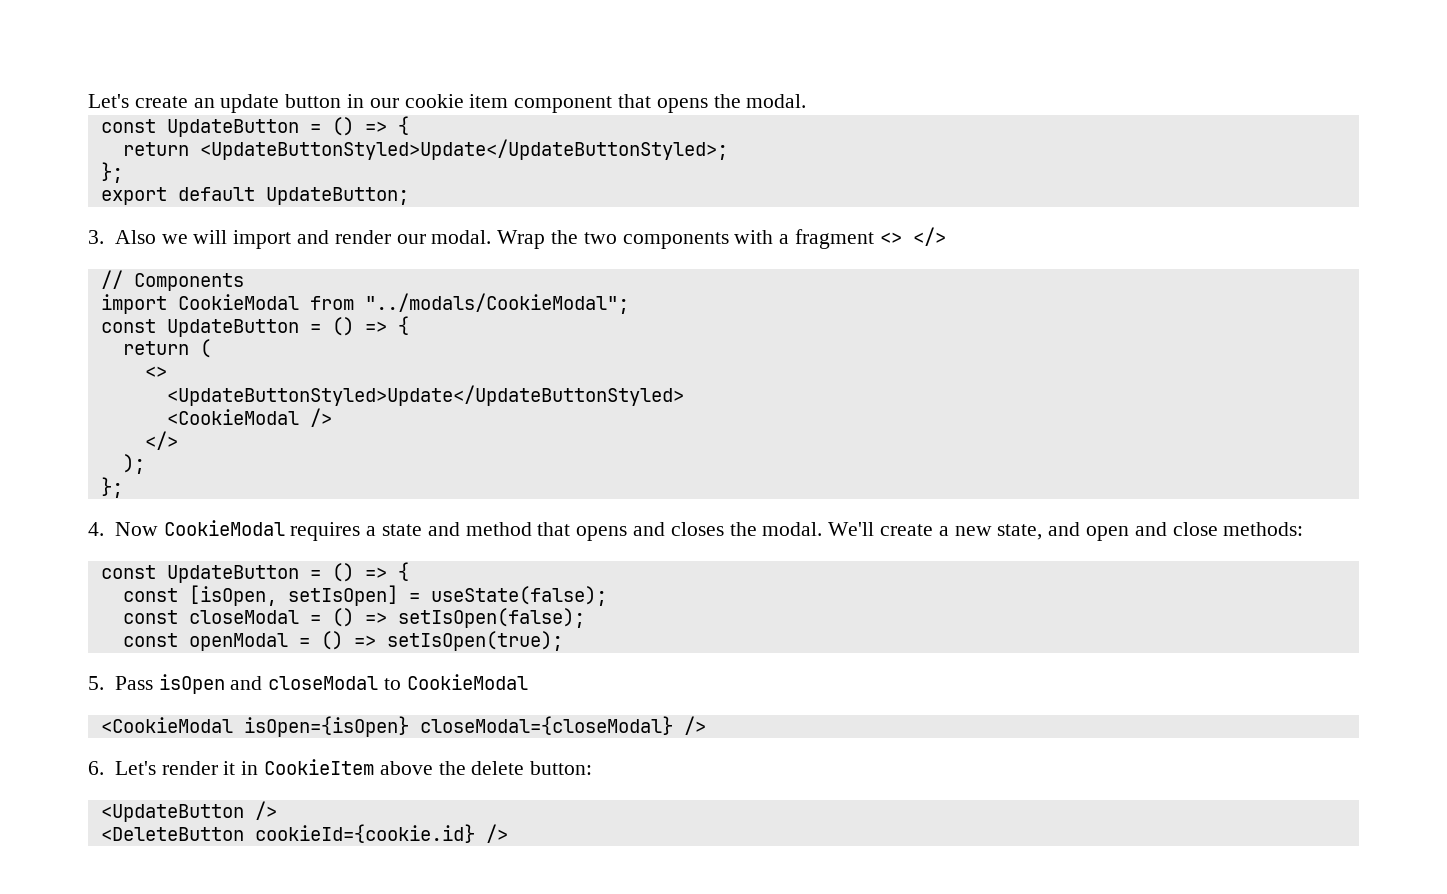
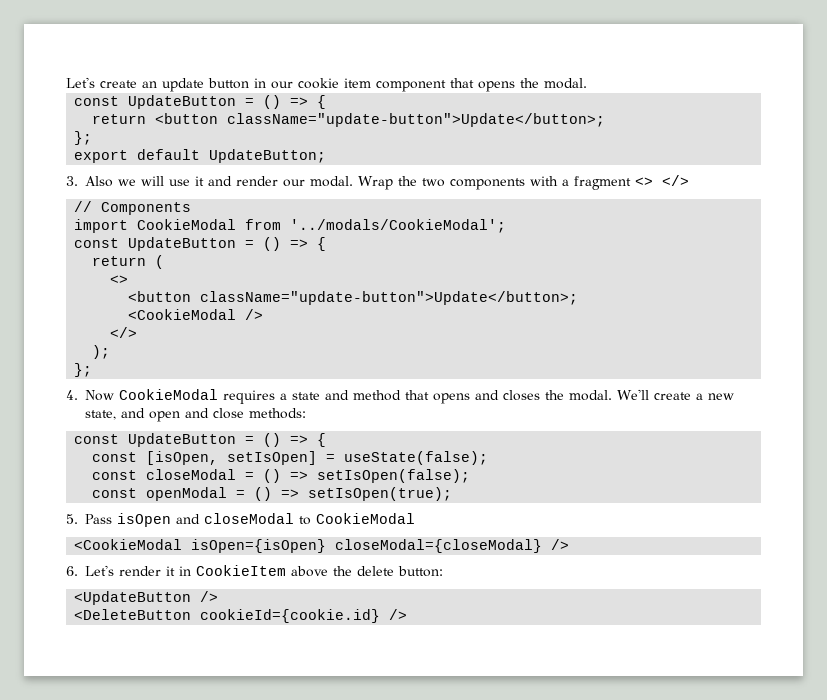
- return <UpdateButtonStyled>Update</UpdateButtonStyled>;
+ return <button className="update-button">Update</button>;
- 3. Also we will import and render our modal.
+ 3. Also we will use it and render our modal.
- import CookieModal from "../modals/CookieModal";
+ import CookieModal from '../modals/CookieModal';
  return (
  <>
- <UpdateButtonStyled>Update</UpdateButtonStyled>
+ <button className="update-button">Update</button>;

